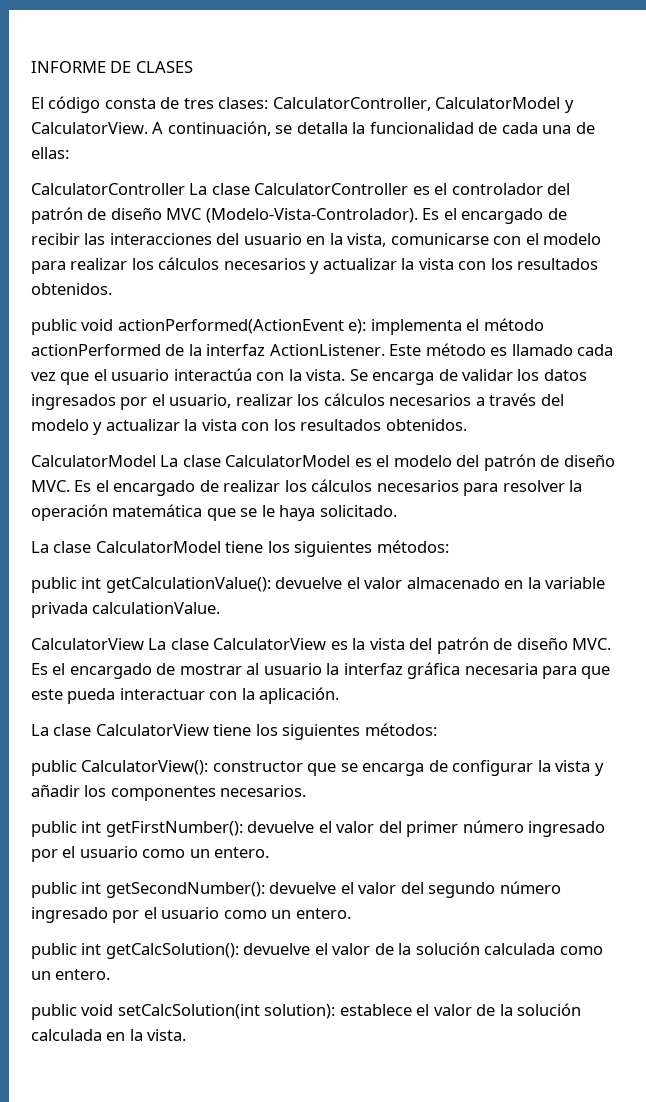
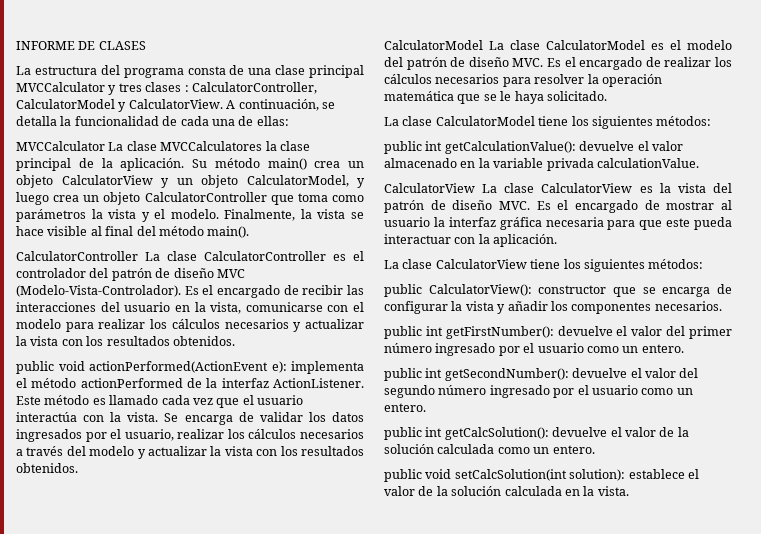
- El código consta de tres clases: CalculatorController, CalculatorModel y CalculatorView.
+ La estructura del programa consta de una clase principal MVCCalculator y tres clases : CalculatorController, CalculatorModel y CalculatorView.
+ MVCCalculator La clase MVCCalculatores la clase principal de la aplicación. Su método main() crea un objeto CalculatorView y un objeto CalculatorModel, y luego crea un objeto CalculatorController que toma como parámetros la vista y el modelo. Finalmente, la vista se hace visible al final del método main().

